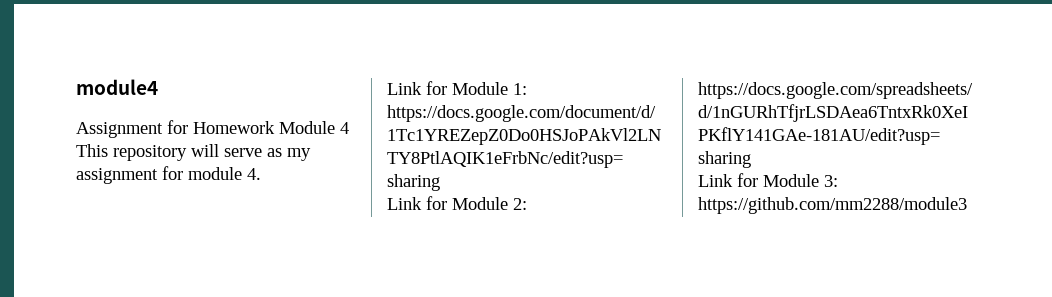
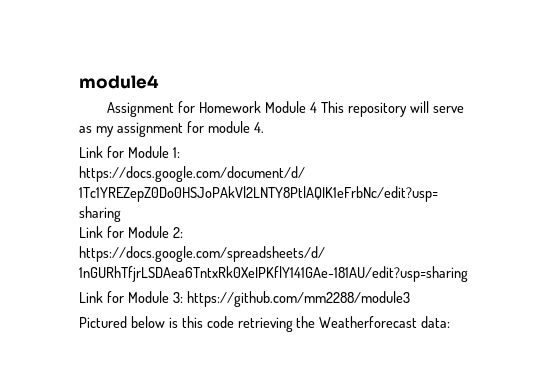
+ Pictured below is this code retrieving the Weatherforecast data:

